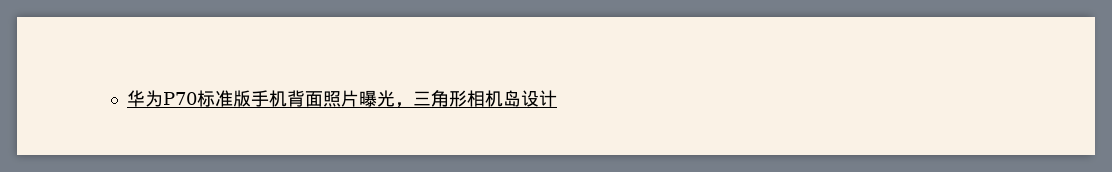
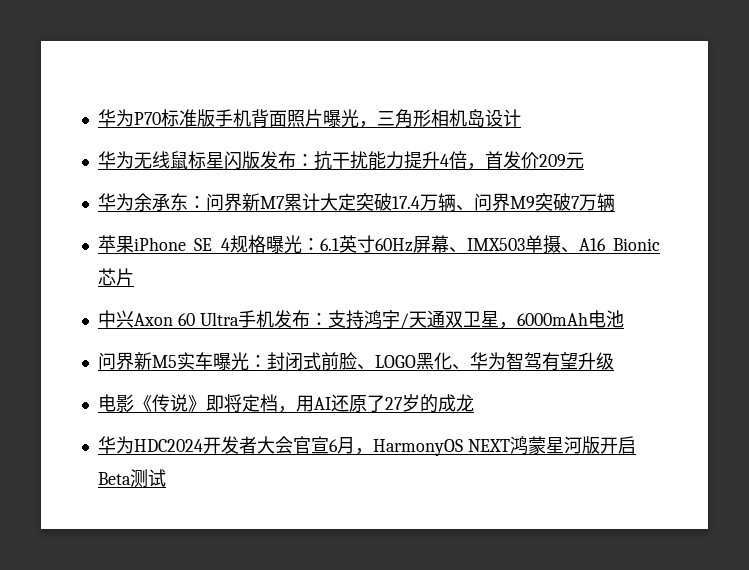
+ 华为无线鼠标星闪版发布：抗干扰能力提升4倍，首发价209元
+ 华为余承东：问界新M7累计大定突破17.4万辆、问界M9突破7万辆
+ 苹果iPhone SE 4规格曝光：6.1英寸60Hz屏幕、IMX503单摄、A16 Bionic芯片
+ 中兴Axon 60 Ultra手机发布：支持鸿宇/天通双卫星，6000mAh电池
+ 问界新M5实车曝光：封闭式前脸、LOGO黑化、华为智驾有望升级
+ 电影《传说》即将定档，用AI还原了27岁的成龙
+ 华为HDC2024开发者大会官宣6月，HarmonyOS NEXT鸿蒙星河版开启Beta测试

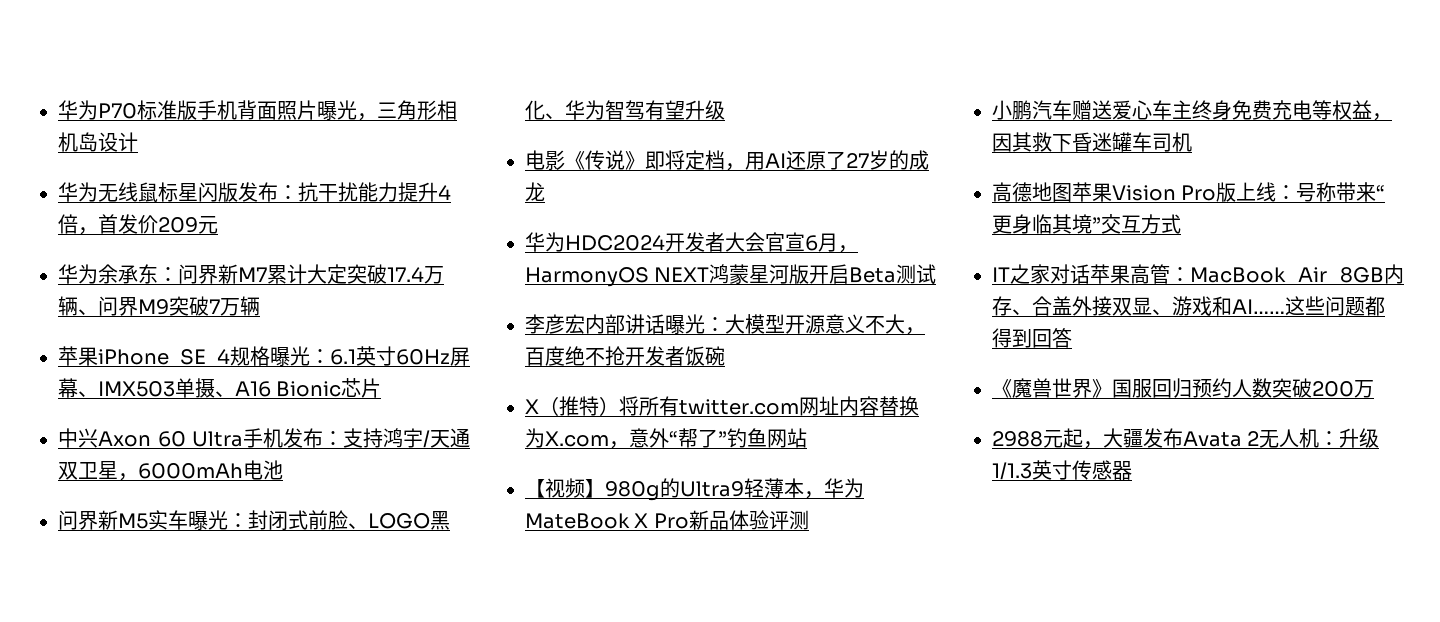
+ 李彦宏内部讲话曝光：大模型开源意义不大，百度绝不抢开发者饭碗
+ X（推特）将所有twitter.com网址内容替换为X.com，意外“帮了”钓鱼网站
+ 【视频】980g的Ultra9轻薄本，华为MateBook X Pro新品体验评测
+ 小鹏汽车赠送爱心车主终身免费充电等权益，因其救下昏迷罐车司机
+ 高德地图苹果Vision Pro版上线：号称带来“更身临其境”交互方式
+ IT之家对话苹果高管：MacBook Air 8GB内存、合盖外接双显、游戏和AI……这些问题都得到回答
+ 《魔兽世界》国服回归预约人数突破200万
+ 2988元起，大疆发布Avata 2无人机：升级1/1.3英寸传感器

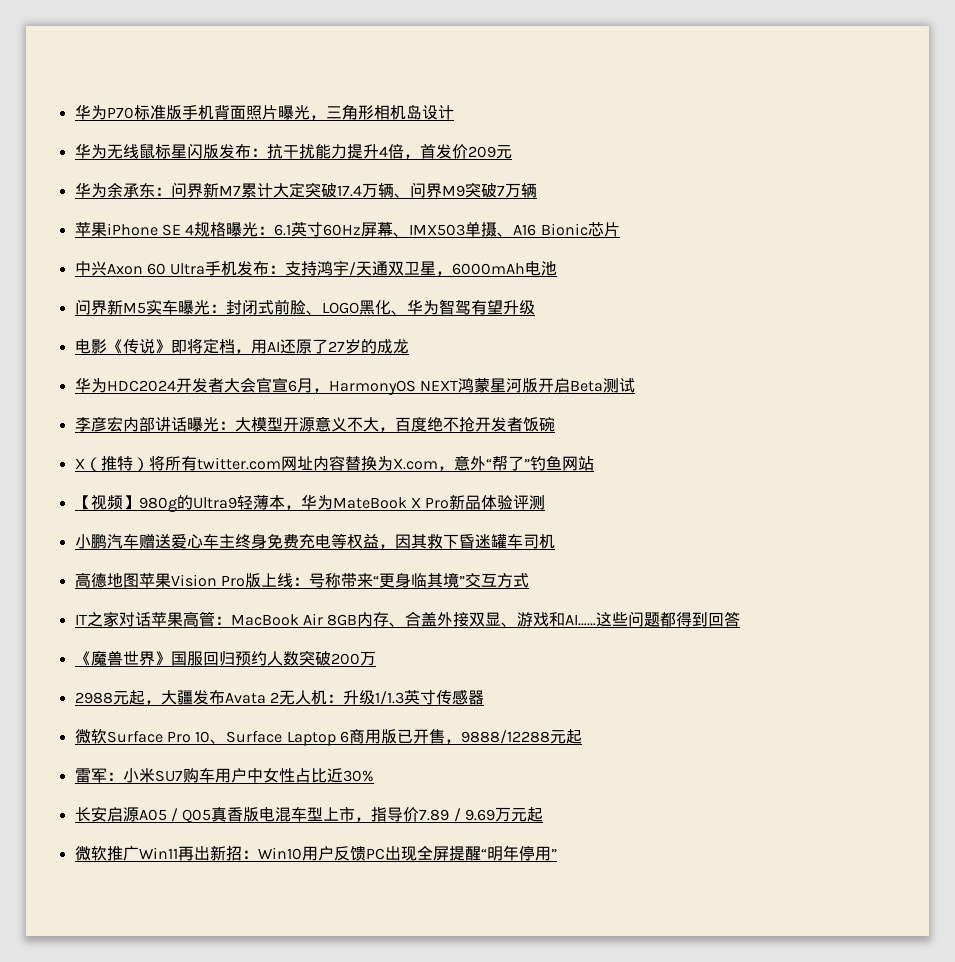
+ 微软Surface Pro 10、Surface Laptop 6商用版已开售，9888/12288元起
+ 雷军：小米SU7购车用户中女性占比近30%
+ 长安启源A05 / Q05真香版电混车型上市，指导价7.89 / 9.69万元起
+ 微软推广Win11再出新招：Win10用户反馈PC出现全屏提醒“明年停用”

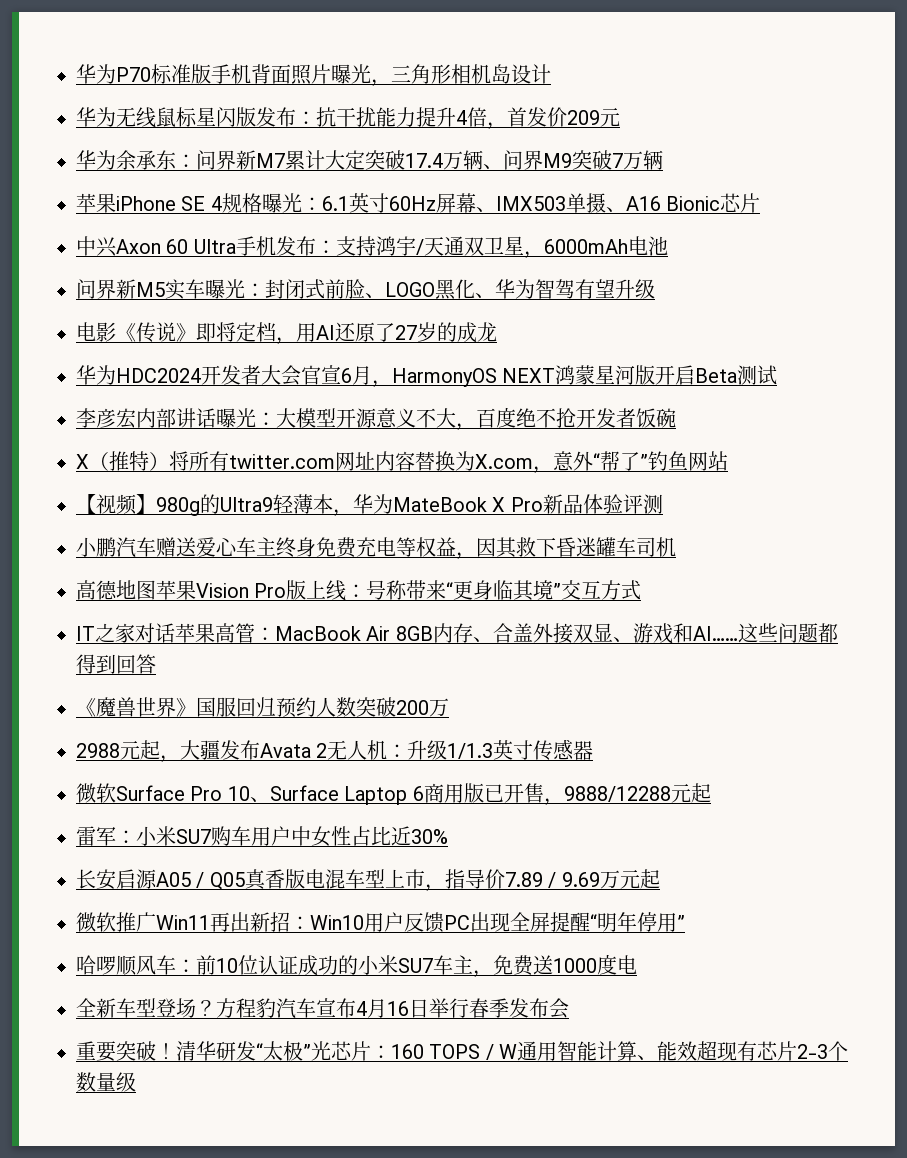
+ 哈啰顺风车：前10位认证成功的小米SU7车主，免费送1000度电
+ 全新车型登场？方程豹汽车宣布4月16日举行春季发布会
+ 重要突破！清华研发“太极”光芯片：160 TOPS / W通用智能计算、能效超现有芯片2-3个数量级

